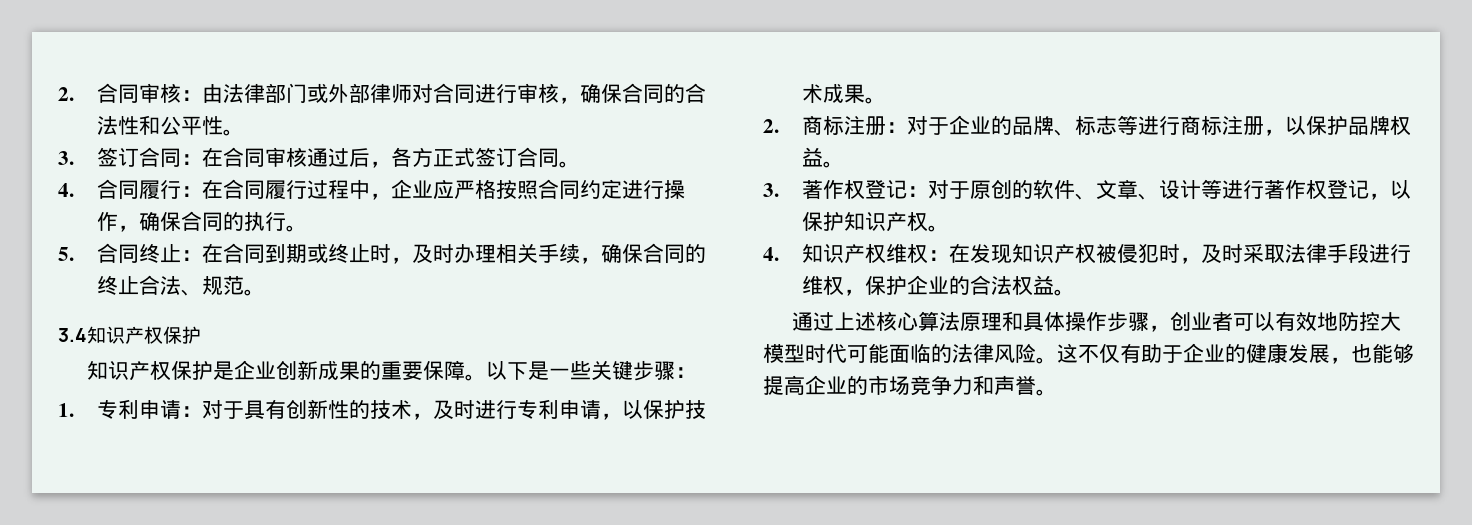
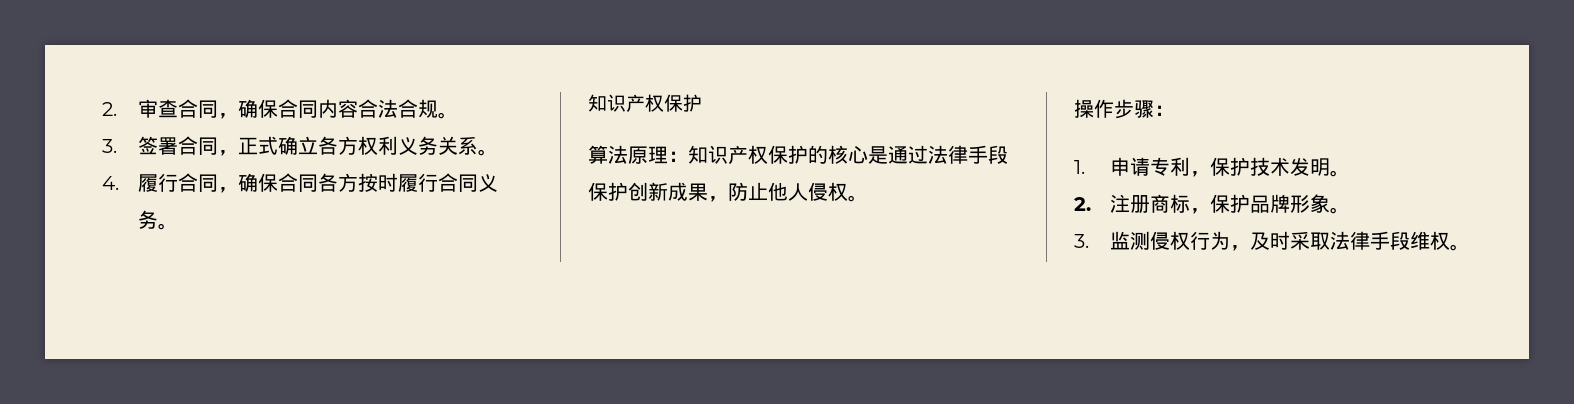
- 2.合同审核：由法律部门或外部律师对合同进行审核，确保合同的合法性和公平性。
- 3.签订合同：在合同审核通过后，各方正式签订合同。
- 4.合同履行：在合同履行过程中，企业应严格按照合同约定进行操作，确保合同的执行。
- 5.合同终止：在合同到期或终止时，及时办理相关手续，确保合同的终止合法、规范。
- 3.4知识产权保护
+ 2.审查合同，确保合同内容合法合规。
+ 3.签署合同，正式确立各方权利义务关系。
+ 4.履行合同，确保合同各方按时履行合同义务。
+ 知识产权保护
- 知识产权保护是企业创新成果的重要保障。以下是一些关键步骤：
- 1.专利申请：对于具有创新性的技术，及时进行专利申请，以保护技术成果。
+ 算法原理：知识产权保护的核心是通过法律手段保护创新成果，防止他人侵权。
+ 操作步骤：
+ 1.申请专利，保护技术发明。
- 2.商标注册：对于企业的品牌、标志等进行商标注册，以保护品牌权益。
- 3.著作权登记：对于原创的软件、文章、设计等进行著作权登记，以保护知识产权。
- 4.知识产权维权：在发现知识产权被侵犯时，及时采取法律手段进行维权，保护企业的合法权益。
- 通过上述核心算法原理和具体操作步骤，创业者可以有效地防控大模型时代可能面临的法律风险。这不仅有助于企业的健康发展，也能够提高企业的市场竞争力和声誉。
+ 2.注册商标，保护品牌形象。
+ 3.监测侵权行为，及时采取法律手段维权。

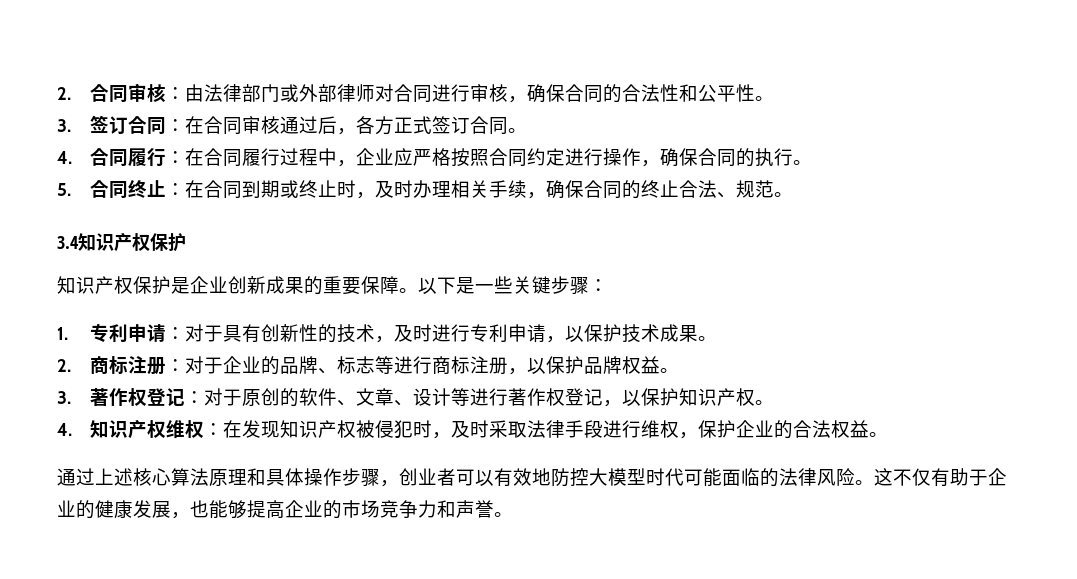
- 2.审查合同，确保合同内容合法合规。
- 3.签署合同，正式确立各方权利义务关系。
- 4.履行合同，确保合同各方按时履行合同义务。
- 知识产权保护
- 算法原理：知识产权保护的核心是通过法律手段保护创新成果，防止他人侵权。
- 操作步骤：
- 1.申请专利，保护技术发明。
+ 2.合同审核：由法律部门或外部律师对合同进行审核，确保合同的合法性和公平性。
+ 3.签订合同：在合同审核通过后，各方正式签订合同。
+ 4.合同履行：在合同履行过程中，企业应严格按照合同约定进行操作，确保合同的执行。
+ 5.合同终止：在合同到期或终止时，及时办理相关手续，确保合同的终止合法、规范。
+ 3.4知识产权保护
+ 知识产权保护是企业创新成果的重要保障。以下是一些关键步骤：
+ 1.专利申请：对于具有创新性的技术，及时进行专利申请，以保护技术成果。
- 2.注册商标，保护品牌形象。
- 3.监测侵权行为，及时采取法律手段维权。
+ 2.商标注册：对于企业的品牌、标志等进行商标注册，以保护品牌权益。
+ 3.著作权登记：对于原创的软件、文章、设计等进行著作权登记，以保护知识产权。
+ 4.知识产权维权：在发现知识产权被侵犯时，及时采取法律手段进行维权，保护企业的合法权益。
+ 通过上述核心算法原理和具体操作步骤，创业者可以有效地防控大模型时代可能面临的法律风险。这不仅有助于企业的健康发展，也能够提高企业的市场竞争力和声誉。

